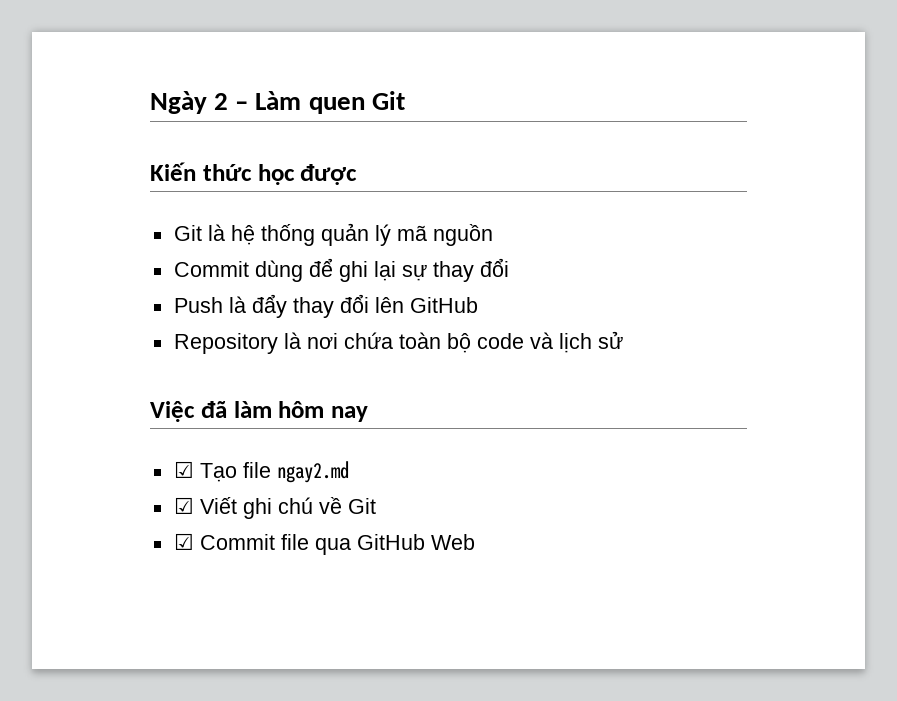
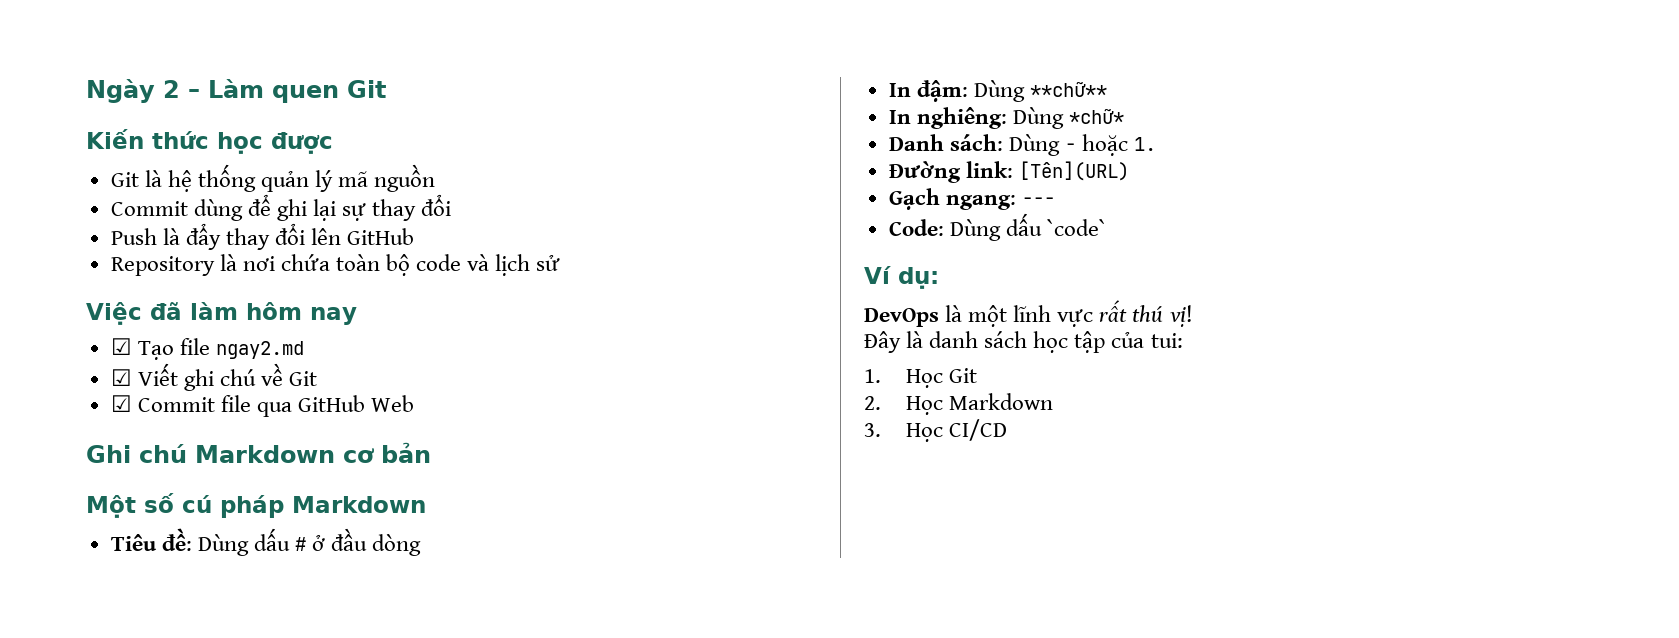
+ Ghi chú Markdown cơ bản
+ Một số cú pháp Markdown
+ Tiêu đề: Dùng dấu # ở đầu dòng
+ In đậm: Dùng **chữ**
+ In nghiêng: Dùng *chữ*
+ Danh sách: Dùng - hoặc 1.
+ Đường link: [Tên](URL)
+ Gạch ngang: ---
+ Code: Dùng dấu `code`
+ Ví dụ:
+ DevOps là một lĩnh vực rất thú vị!
+ Đây là danh sách học tập của tui:
+ 1. Học Git
+ 2. Học Markdown
+ 3. Học CI/CD

